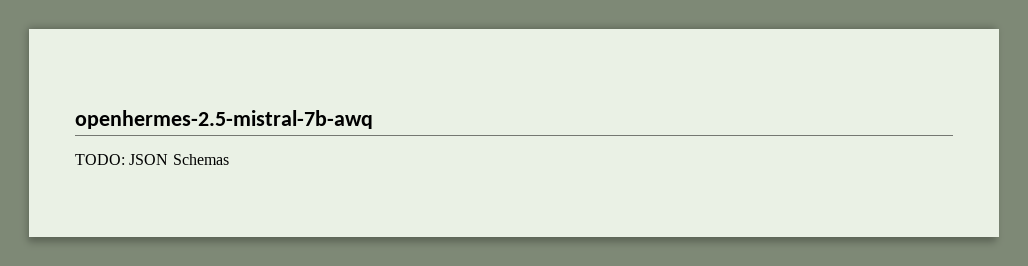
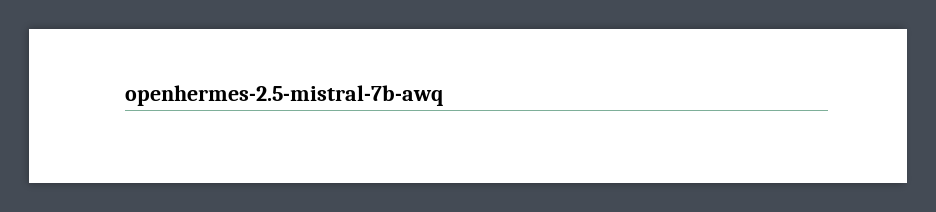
- TODO: JSON Schemas

